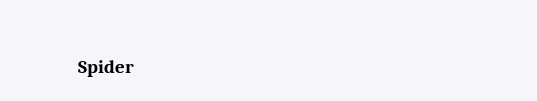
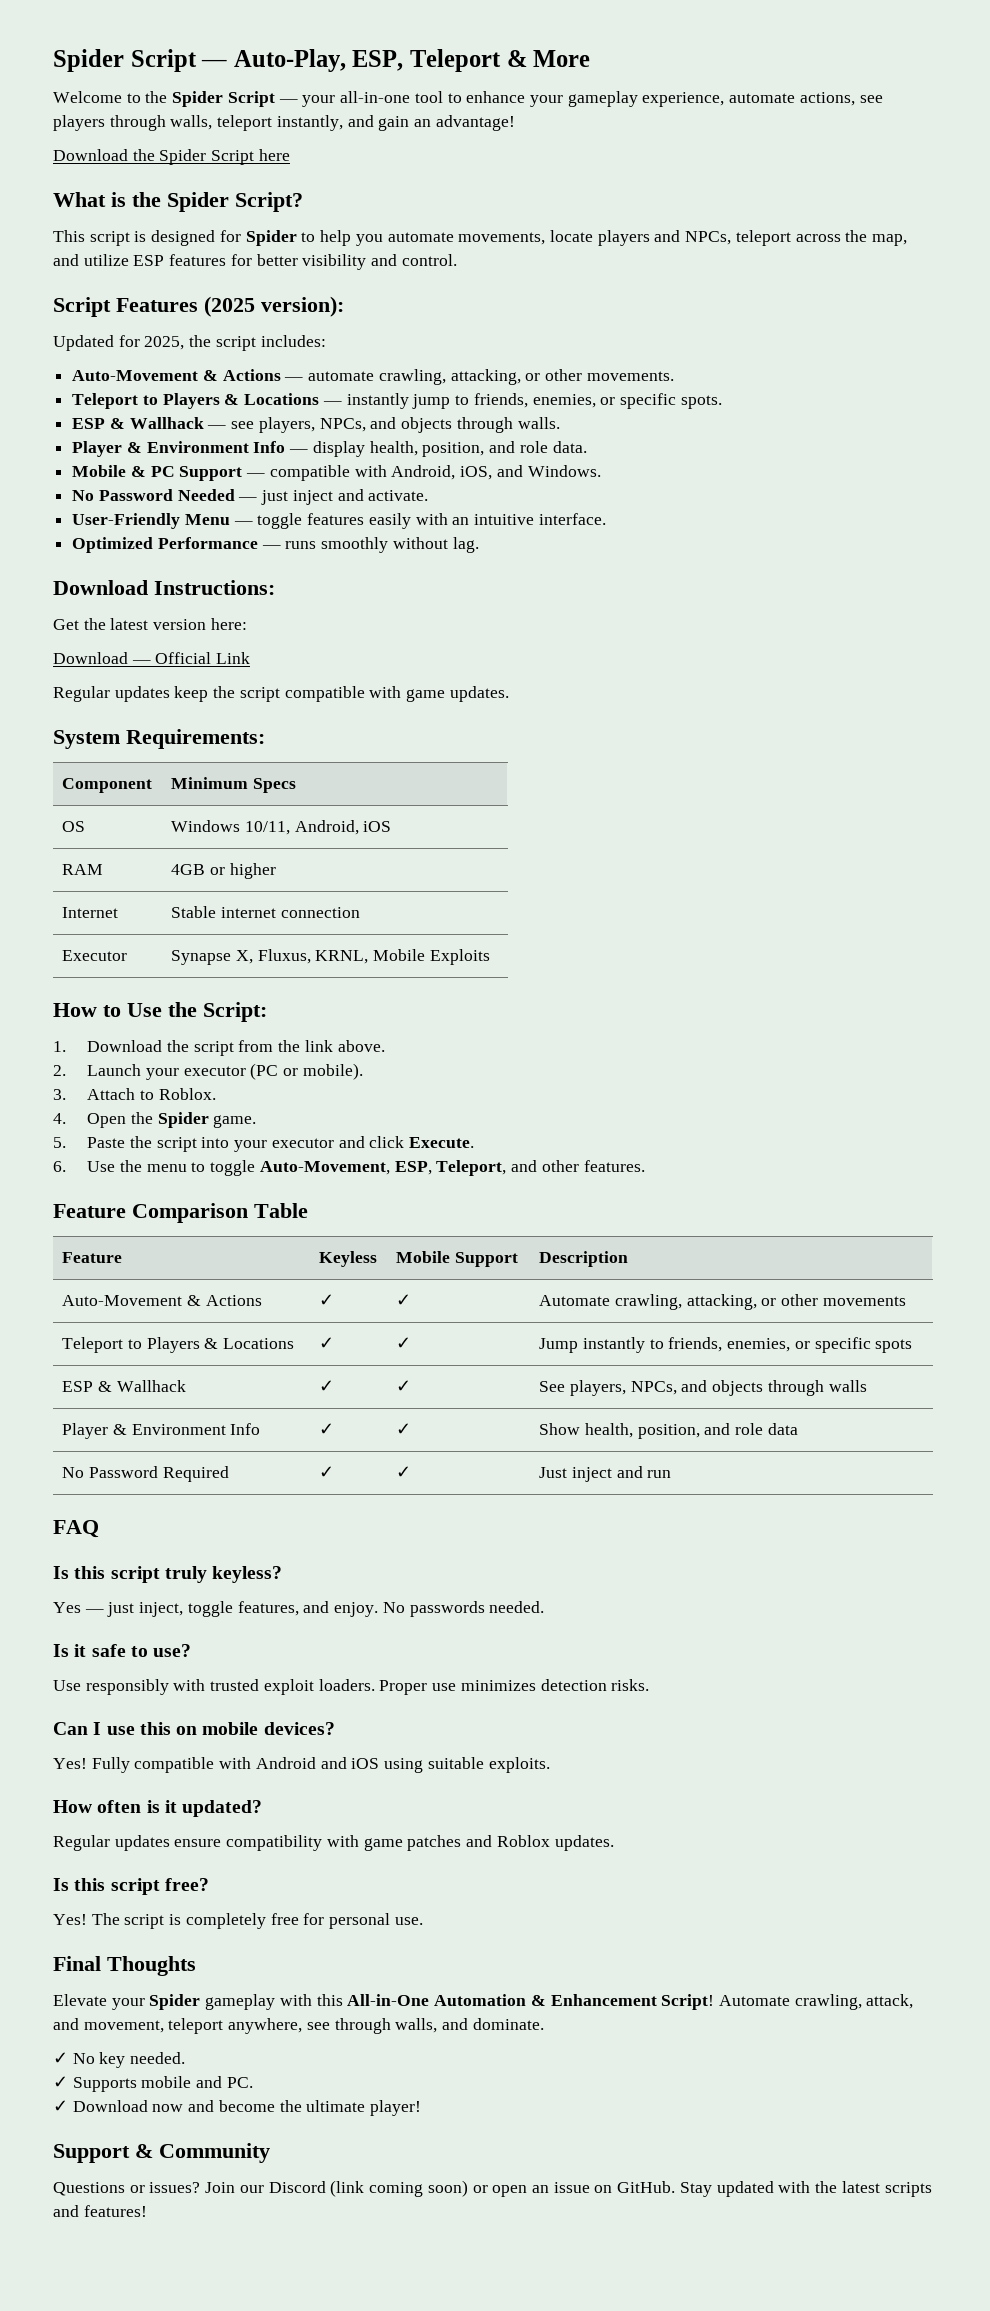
- Spider
+ Spider Script — Auto-Play, ESP, Teleport & More
+ Welcome to the Spider Script — your all-in-one tool to enhance your gameplay experience, automate actions, see players through walls, teleport instantly, and gain an advantage!
+ Download the Spider Script here
+ What is the Spider Script?
+ This script is designed for Spider to help you automate movements, locate players and NPCs, teleport across the map, and utilize ESP features for better visibility and control.
+ Script Features (2025 version):
+ Updated for 2025, the script includes:
+ Auto-Movement & Actions — automate crawling, attacking, or other movements.
+ Teleport to Players & Locations — instantly jump to friends, enemies, or specific spots.
+ ESP & Wallhack — see players, NPCs, and objects through walls.
+ Player & Environment Info — display health, position, and role data.
+ Mobile & PC Support — compatible with Android, iOS, and Windows.
+ No Password Needed — just inject and activate.
+ User-Friendly Menu — toggle features easily with an intuitive interface.
+ Optimized Performance — runs smoothly without lag.
+ Download Instructions:
+ Get the latest version here:
+ Download — Official Link
+ Regular updates keep the script compatible with game updates.
+ System Requirements:
+ Component | Minimum Specs
+ OS | Windows 10/11, Android, iOS
+ RAM | 4GB or higher
+ Internet | Stable internet connection
+ Executor | Synapse X, Fluxus, KRNL, Mobile Exploits
+ How to Use the Script:
+ 1. Download the script from the link above.
+ 2. Launch your executor (PC or mobile).
+ 3. Attach to Roblox.
+ 4. Open the Spider game.
+ 5. Paste the script into your executor and click Execute.
+ 6. Use the menu to toggle Auto-Movement, ESP, Teleport, and other features.
+ Feature Comparison Table
+ Feature | Keyless | Mobile Support | Description
+ Auto-Movement & Actions | ✓ | ✓ | Automate crawling, attacking, or other movements
+ Teleport to Players & Locations | ✓ | ✓ | Jump instantly to friends, enemies, or specific spots
+ ESP & Wallhack | ✓ | ✓ | See players, NPCs, and objects through walls
+ Player & Environment Info | ✓ | ✓ | Show health, position, and role data
+ No Password Required | ✓ | ✓ | Just inject and run
+ FAQ
+ Is this script truly keyless?
+ Yes — just inject, toggle features, and enjoy. No passwords needed.
+ Is it safe to use?
+ Use responsibly with trusted exploit loaders. Proper use minimizes detection risks.
+ Can I use this on mobile devices?
+ Yes! Fully compatible with Android and iOS using suitable exploits.
+ How often is it updated?
+ Regular updates ensure compatibility with game patches and Roblox updates.
+ Is this script free?
+ Yes! The script is completely free for personal use.
+ Final Thoughts
+ Elevate your Spider gameplay with this All-in-One Automation & Enhancement Script! Automate crawling, attack, and movement, teleport anywhere, see through walls, and dominate.
+ ✓ No key needed.
+ ✓ Supports mobile and PC.
+ ✓ Download now and become the ultimate player!
+ Support & Community
+ Questions or issues? Join our Discord (link coming soon) or open an issue on GitHub. Stay updated with the latest scripts and features!

